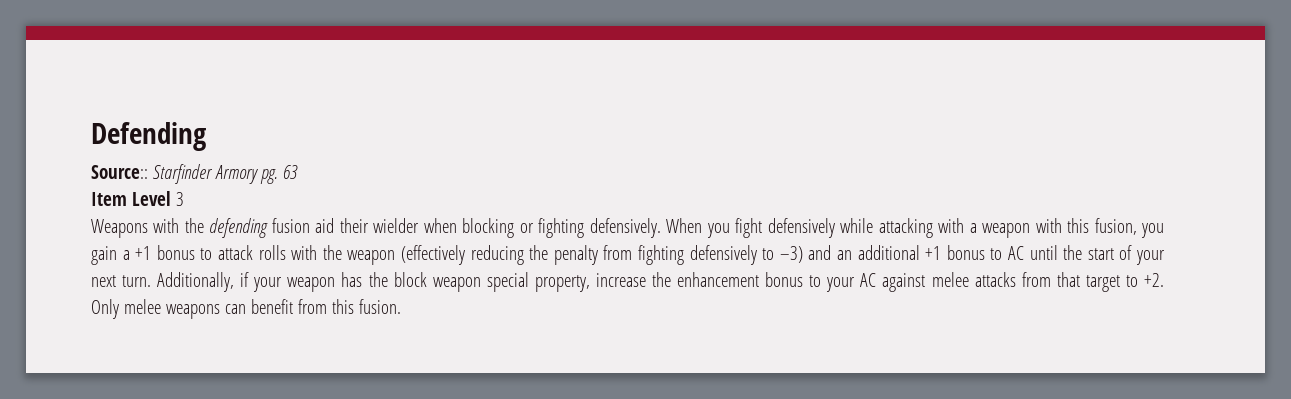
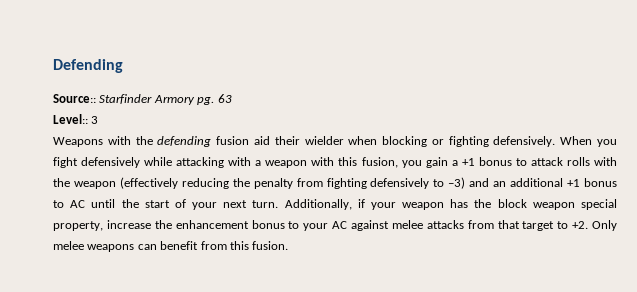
- Item Level 3
+ Level:: 3

